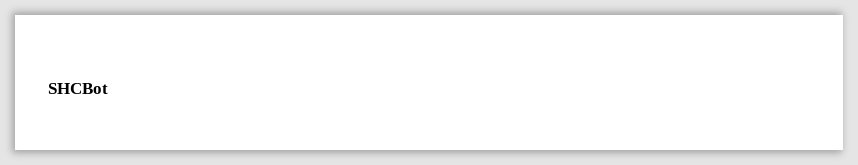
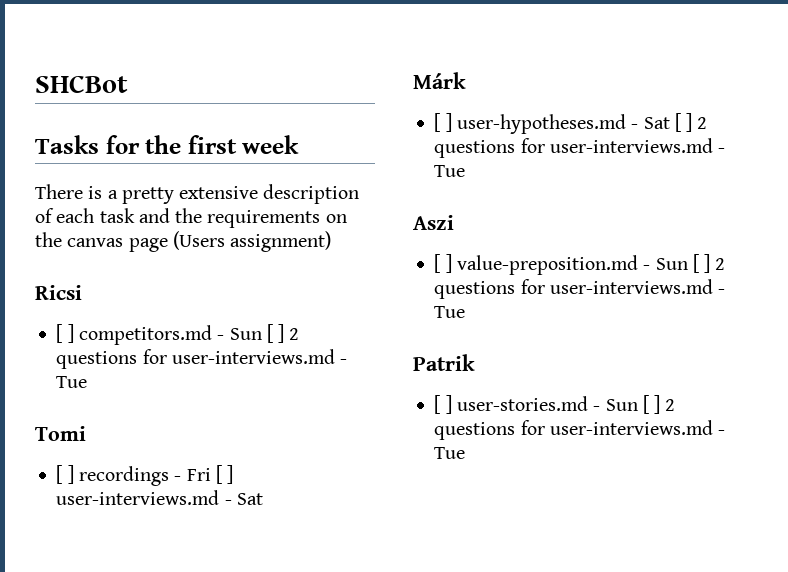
+ Tasks for the first week
+ There is a pretty extensive description of each task and the requirements on the canvas page (Users assignment)
+ Ricsi
+ [ ] competitors.md - Sun [ ] 2 questions for user-interviews.md - Tue
+ Tomi
+ [ ] recordings - Fri [ ] user-interviews.md - Sat
+ Márk
+ [ ] user-hypotheses.md - Sat [ ] 2 questions for user-interviews.md - Tue
+ Aszi
+ [ ] value-preposition.md - Sun [ ] 2 questions for user-interviews.md - Tue
+ Patrik
+ [ ] user-stories.md - Sun [ ] 2 questions for user-interviews.md - Tue

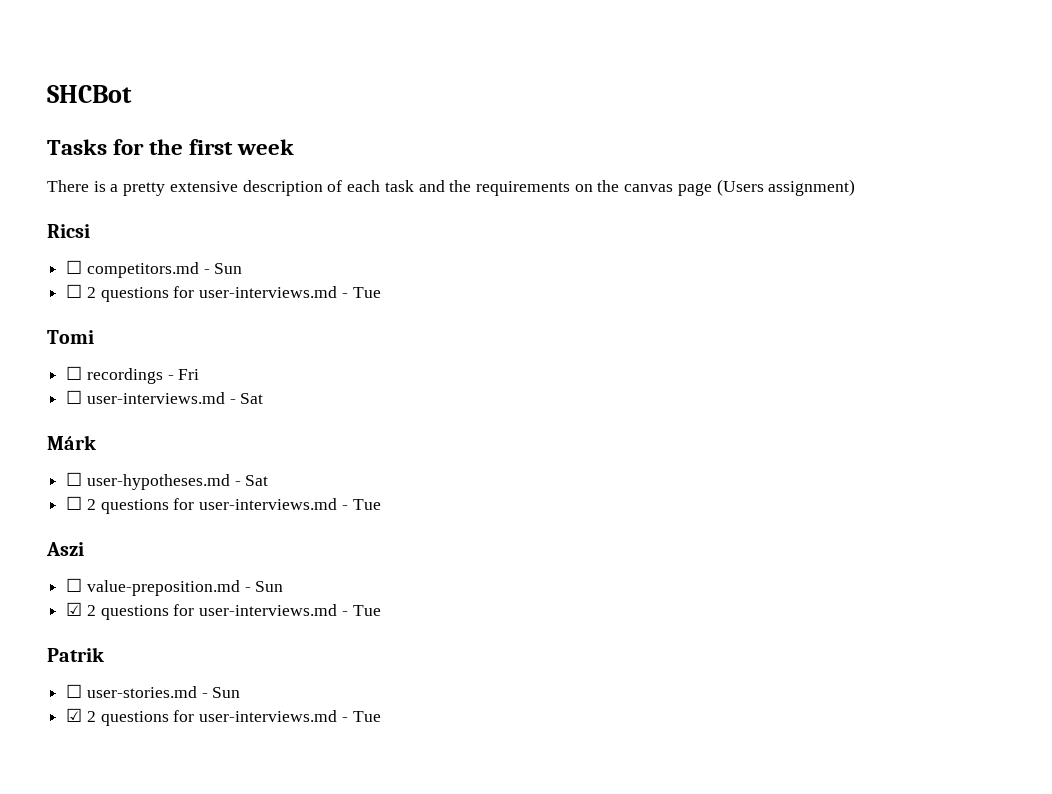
- [ ] competitors.md - Sun [ ] 2 questions for user-interviews.md - Tue
+ ☐ competitors.md - Sun
+ ☐ 2 questions for user-interviews.md - Tue
- [ ] recordings - Fri [ ] user-interviews.md - Sat
+ ☐ recordings - Fri
+ ☐ user-interviews.md - Sat
- [ ] user-hypotheses.md - Sat [ ] 2 questions for user-interviews.md - Tue
+ ☐ user-hypotheses.md - Sat
+ ☐ 2 questions for user-interviews.md - Tue
- [ ] value-preposition.md - Sun [ ] 2 questions for user-interviews.md - Tue
+ ☐ value-preposition.md - Sun
+ ☑ 2 questions for user-interviews.md - Tue
- [ ] user-stories.md - Sun [ ] 2 questions for user-interviews.md - Tue
+ ☐ user-stories.md - Sun
+ ☑ 2 questions for user-interviews.md - Tue

